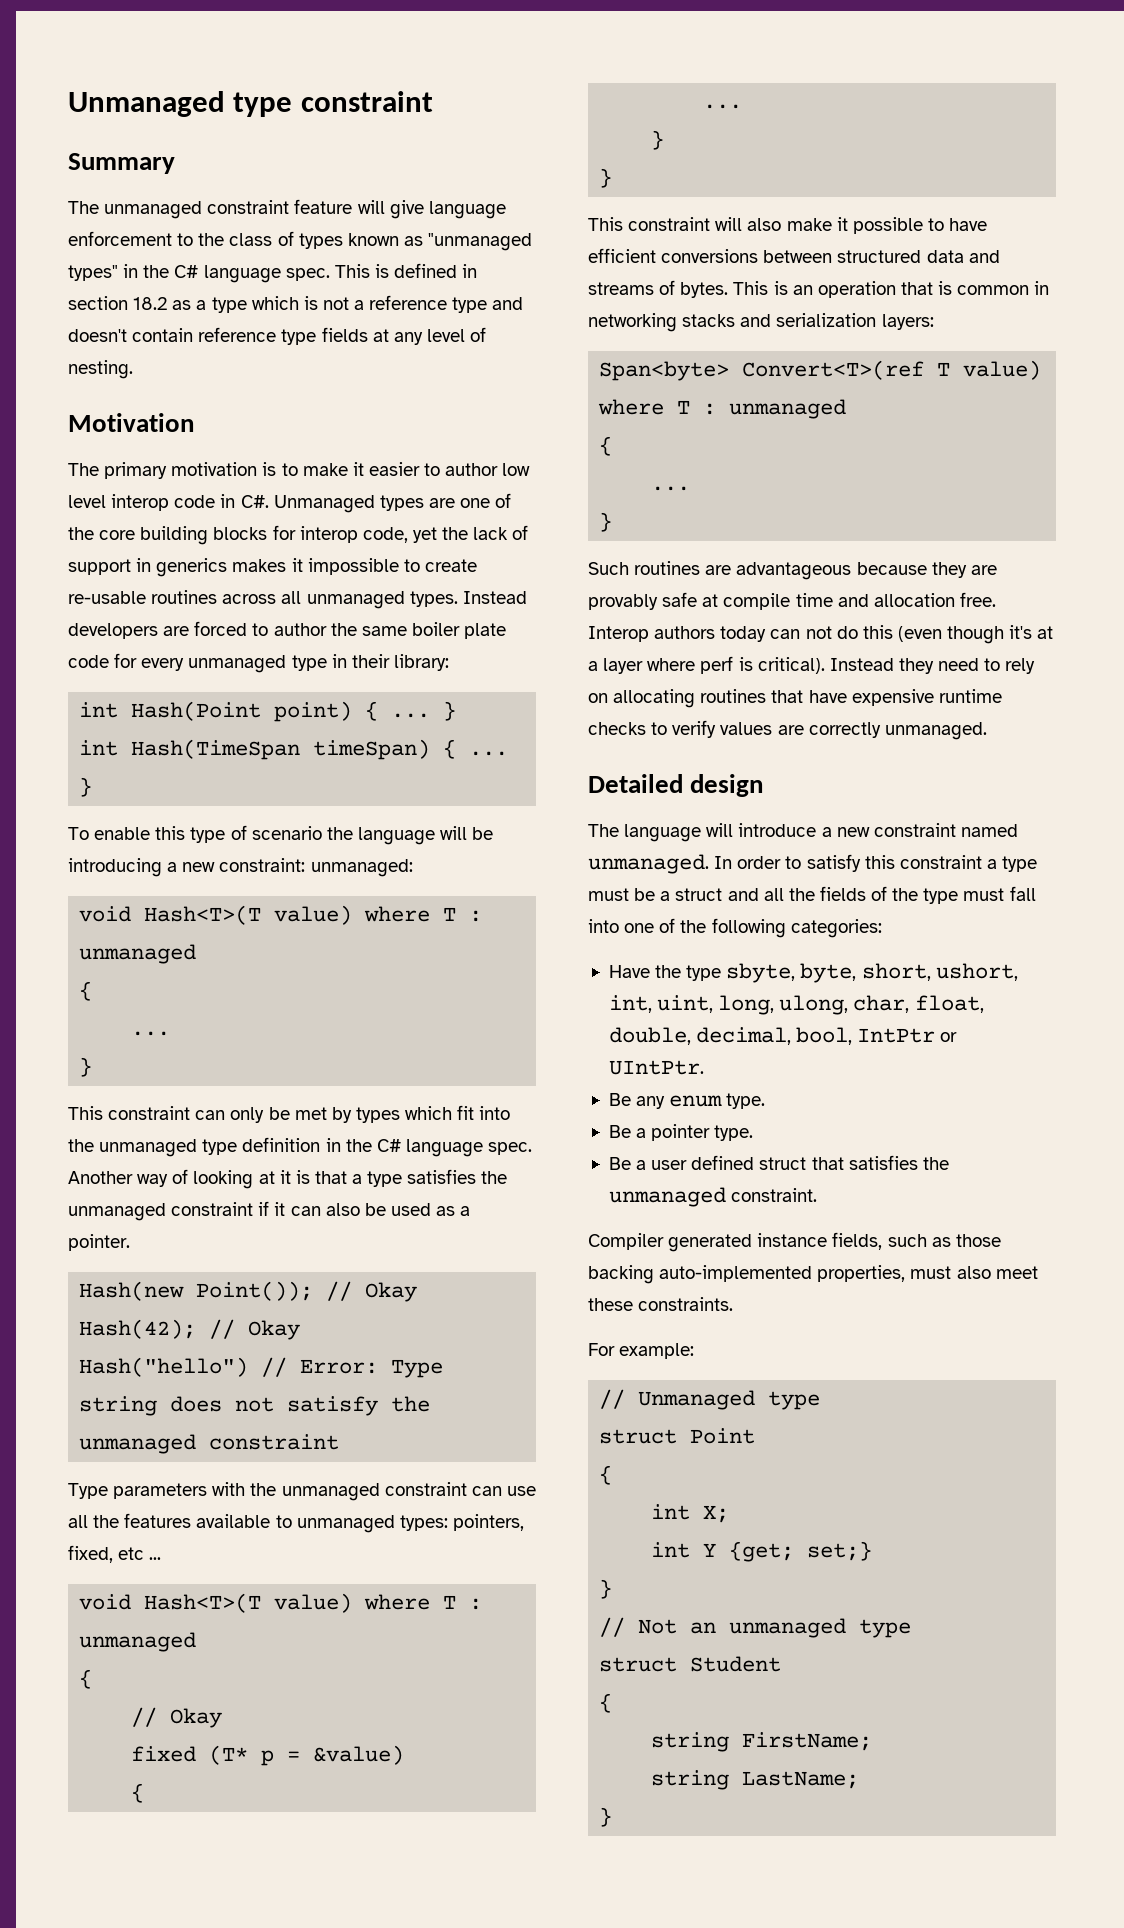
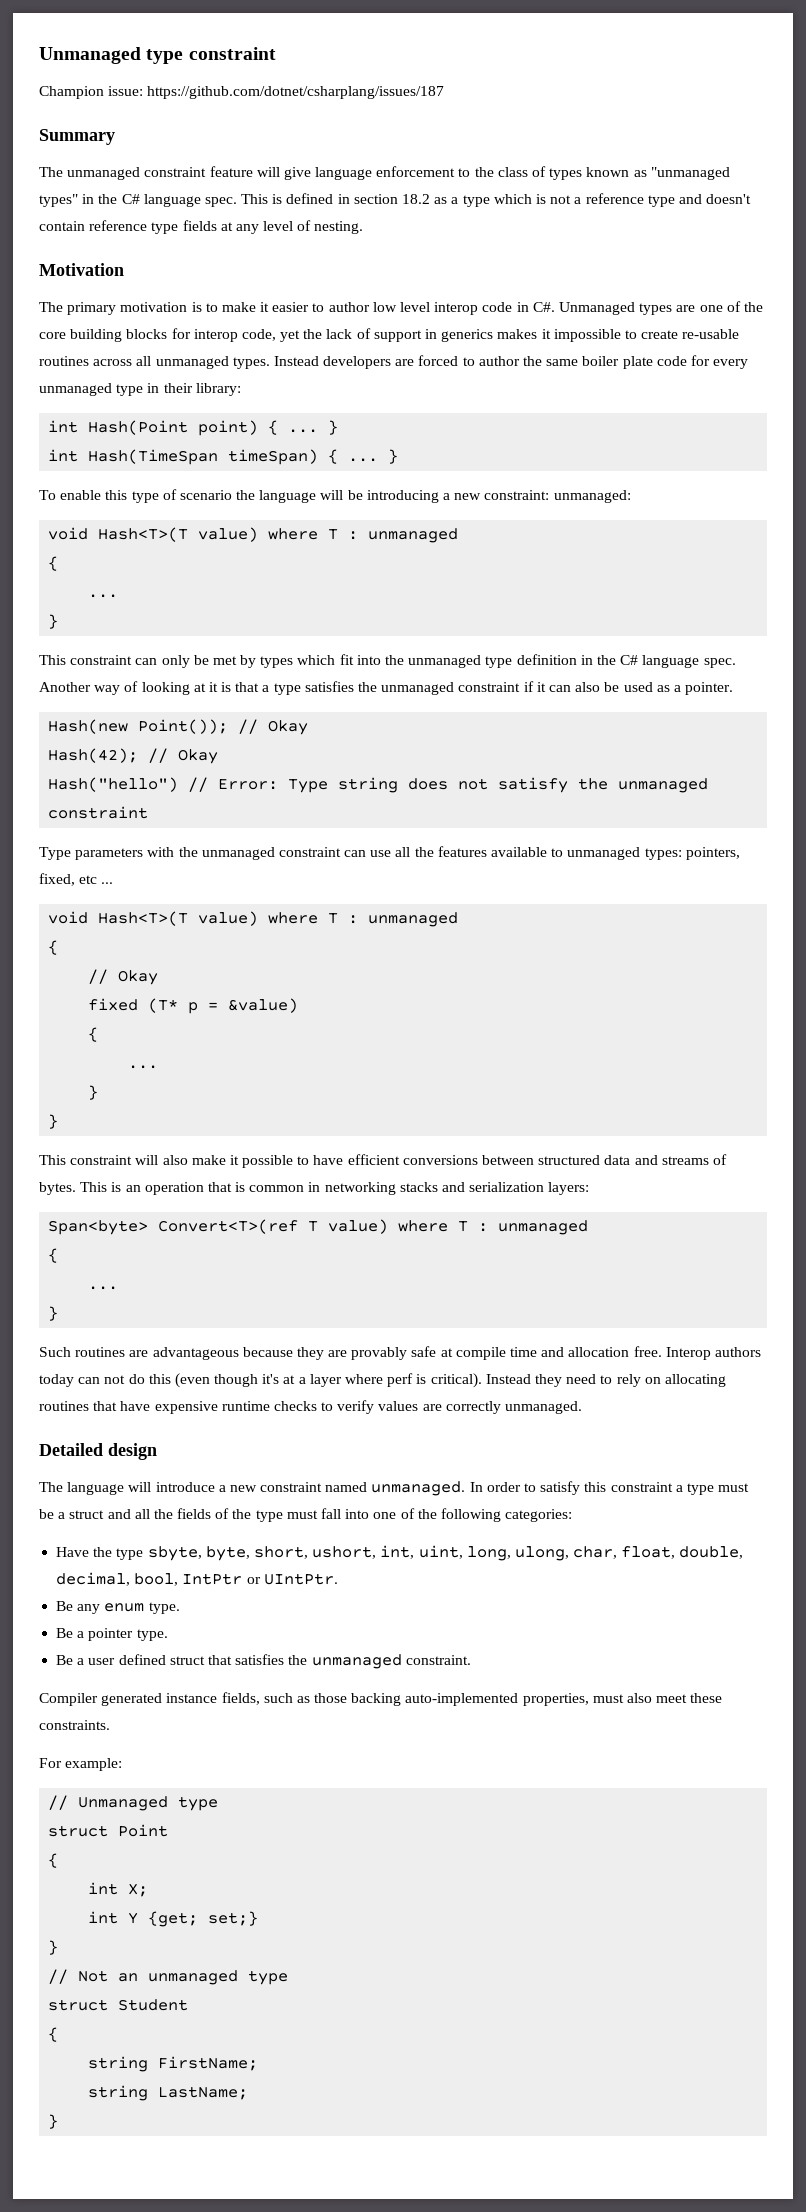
+ Champion issue: https://github.com/dotnet/csharplang/issues/187

